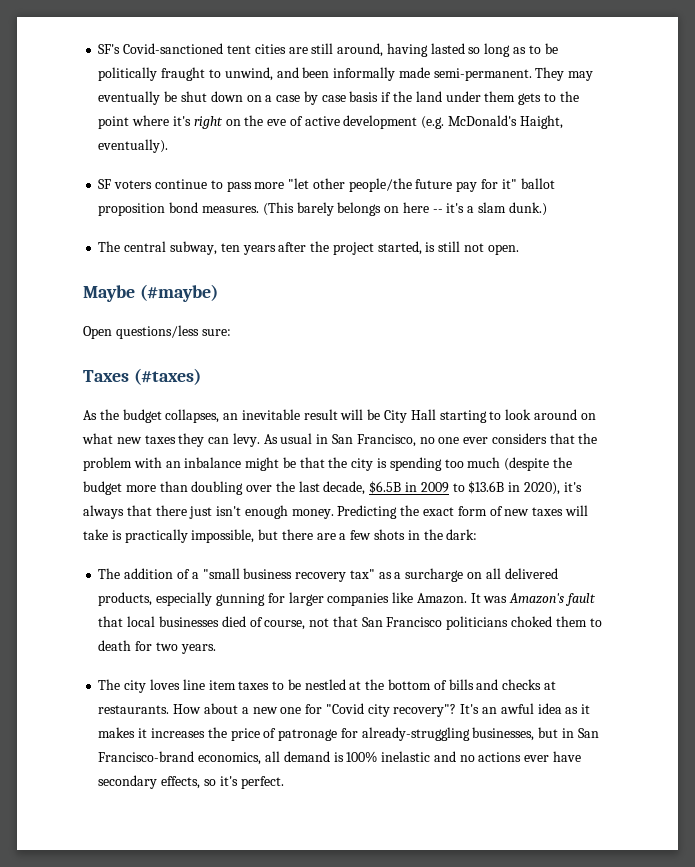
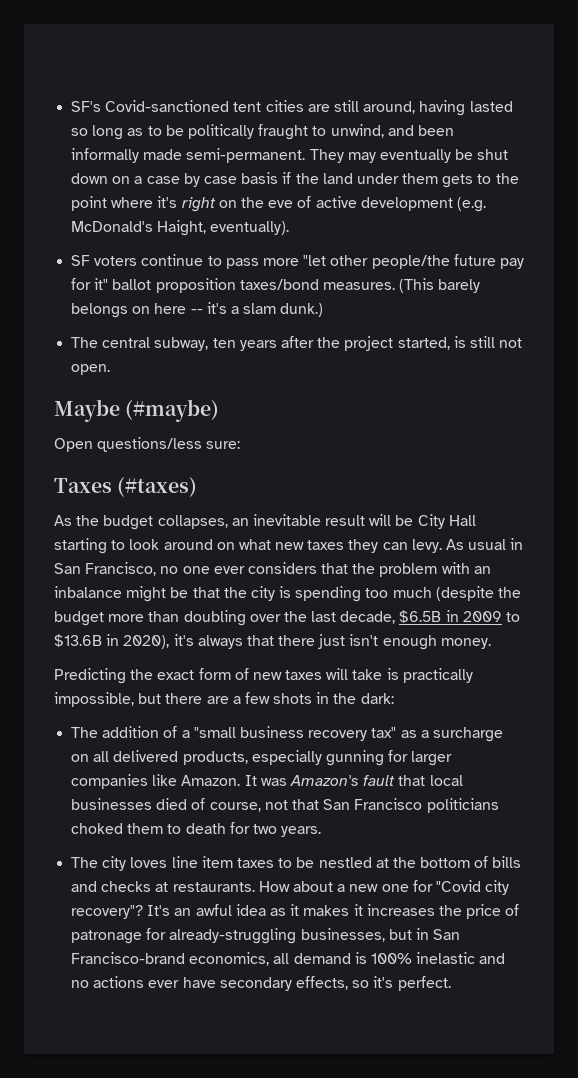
- SF voters continue to pass more "let other people/the future pay for it" ballot proposition bond measures.
+ SF voters continue to pass more "let other people/the future pay for it" ballot proposition taxes/bond measures.
- As usual in San Francisco, no one ever considers that the problem with an inbalance might be that the city is spending too much (despite the budget more than doubling over the last decade, $6.5B in 2009 to $13.6B in 2020), it's always that there just isn't enough money. Predicting the exact form of new taxes will take is practically impossible, but there are a few shots in the dark:
+ As usual in San Francisco, no one ever considers that the problem with an inbalance might be that the city is spending too much (despite the budget more than doubling over the last decade, $6.5B in 2009 to $13.6B in 2020), it's always that there just isn't enough money.
+ Predicting the exact form of new taxes will take is practically impossible, but there are a few shots in the dark:

